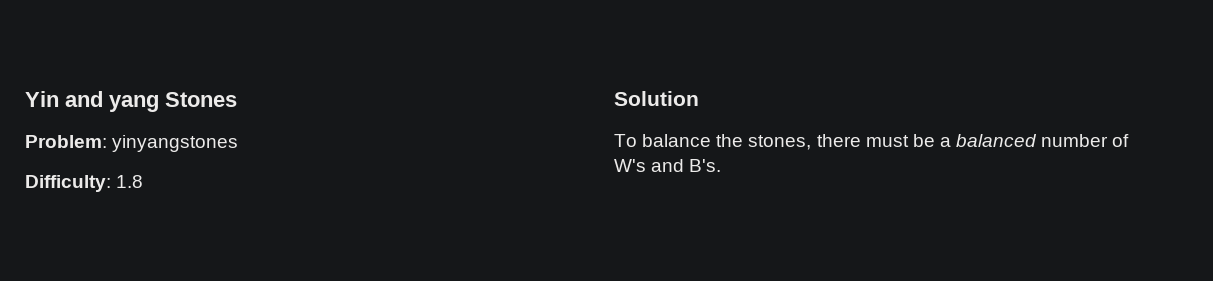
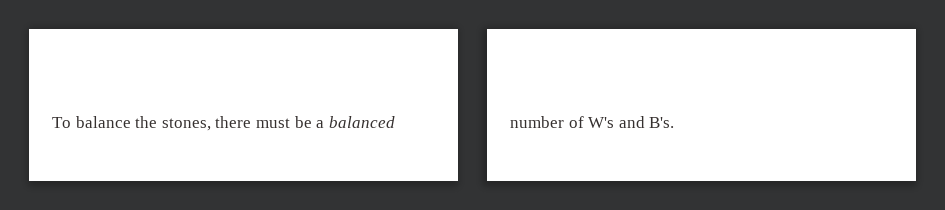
- Yin and yang Stones
- Problem: yinyangstones
- Difficulty: 1.8
- Solution

